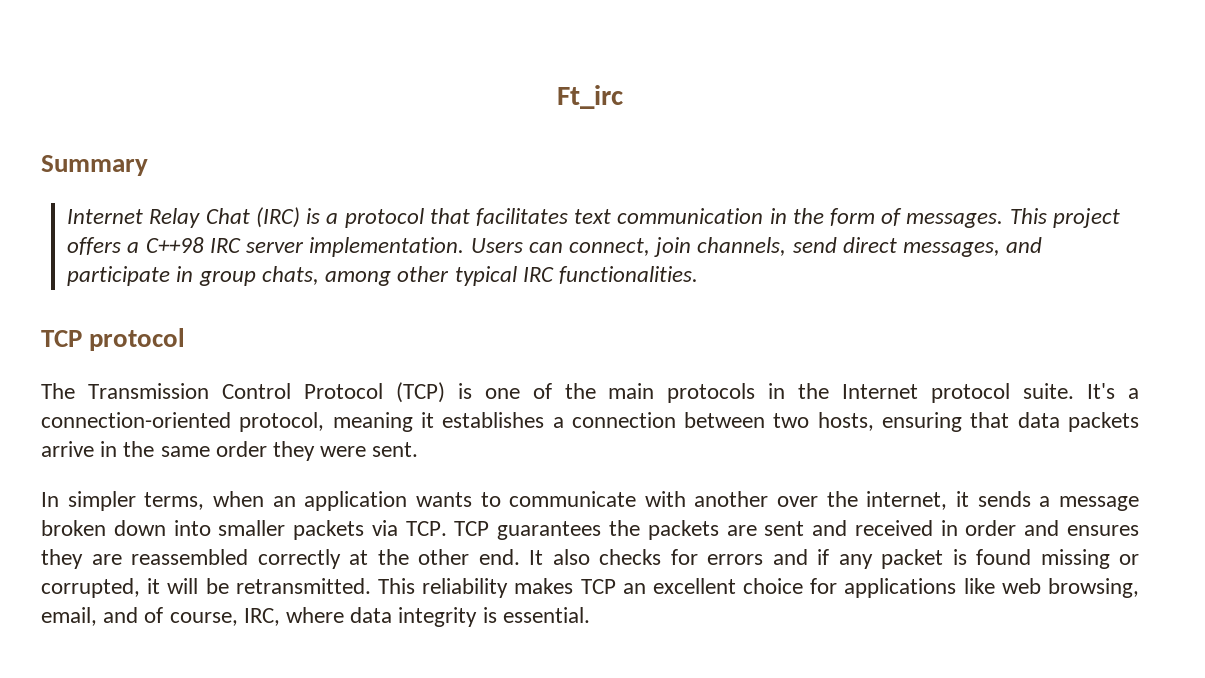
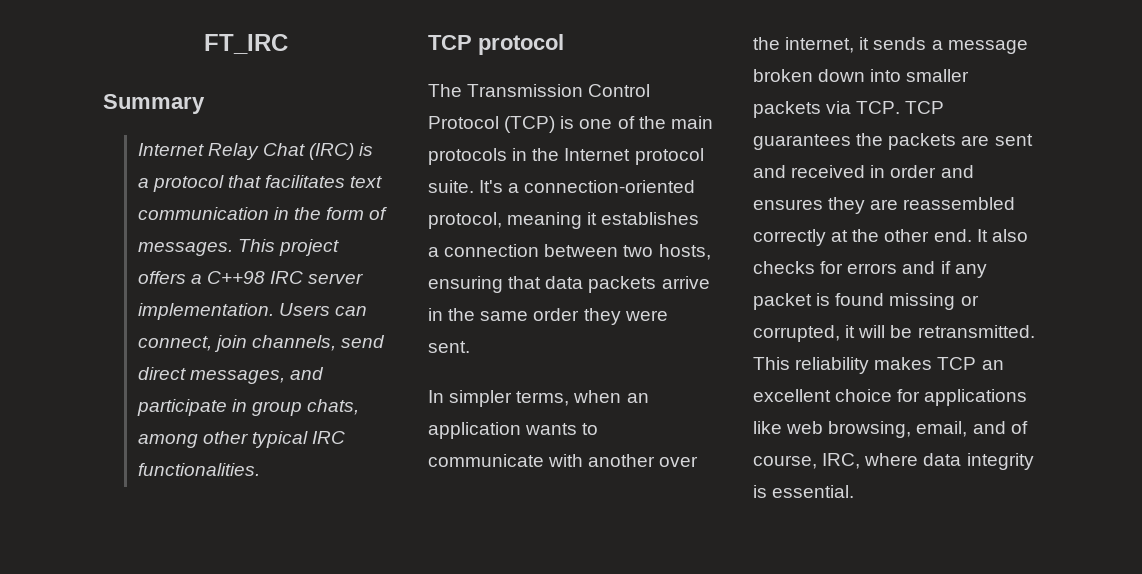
- Ft_irc
+ FT_IRC

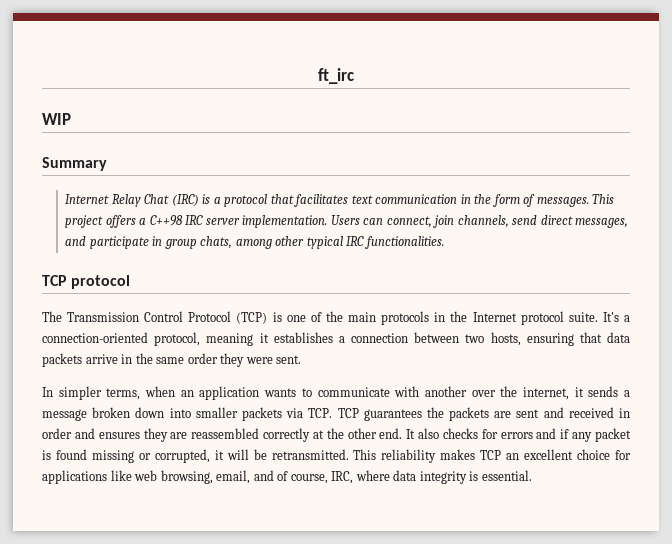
- FT_IRC
+ ft_irc
+ WIP

